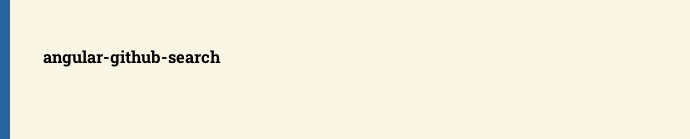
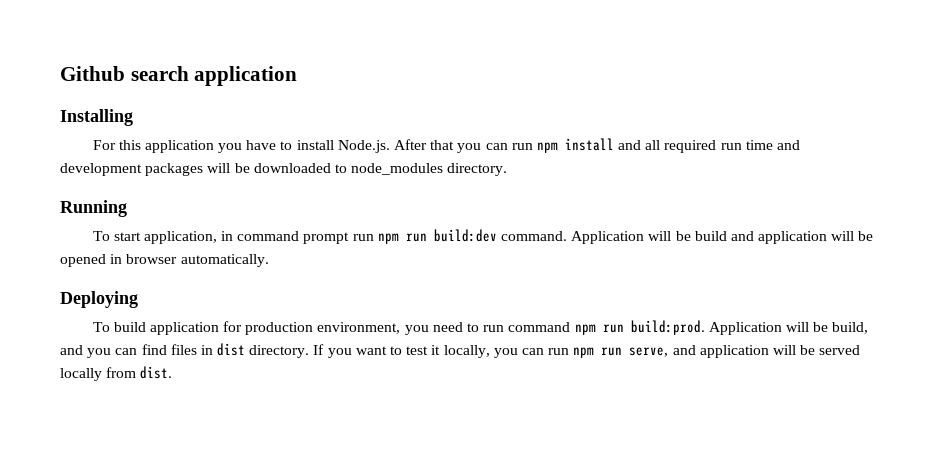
- angular-github-search
+ Github search application
+ Installing
+ For this application you have to install Node.js. After that you can run npm install and all required run time and development packages will be downloaded to node_modules directory.
+ Running
+ To start application, in command prompt run npm run build:dev command. Application will be build and application will be opened in browser automatically.
+ Deploying
+ To build application for production environment, you need to run command npm run build:prod. Application will be build, and you can find files in dist directory. If you want to test it locally, you can run npm run serve, and application will be served locally from dist.

